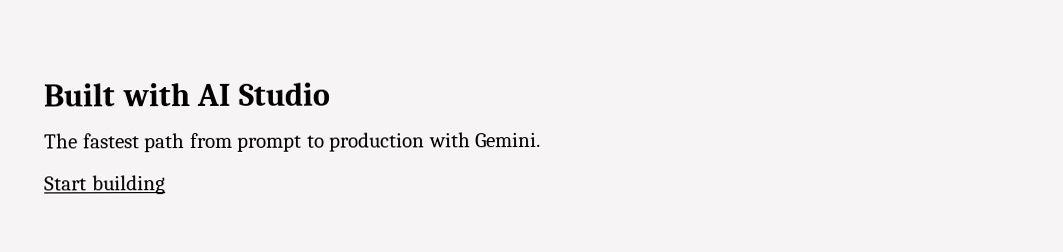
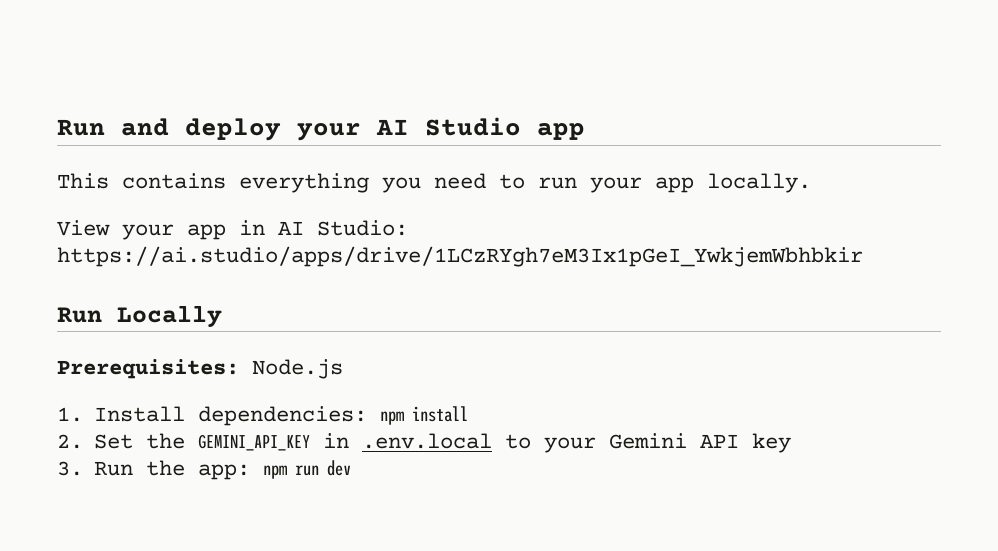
- Built with AI Studio
- The fastest path from prompt to production with Gemini.
- Start building
+ Run and deploy your AI Studio app
+ This contains everything you need to run your app locally.
+ View your app in AI Studio: https://ai.studio/apps/drive/1LCzRYgh7eM3Ix1pGeI_YwkjemWbhbkir
+ Run Locally
+ Prerequisites: Node.js
+ 1. Install dependencies: npm install
+ 2. Set the GEMINI_API_KEY in .env.local to your Gemini API key
+ 3. Run the app: npm run dev

